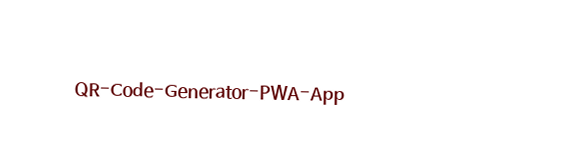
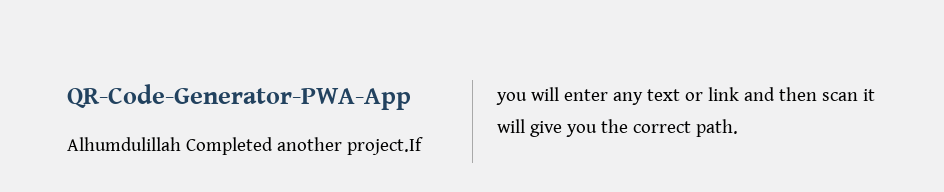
+ Alhumdulillah Completed another project.If you will enter any text or link and then scan it will give you the correct path.

